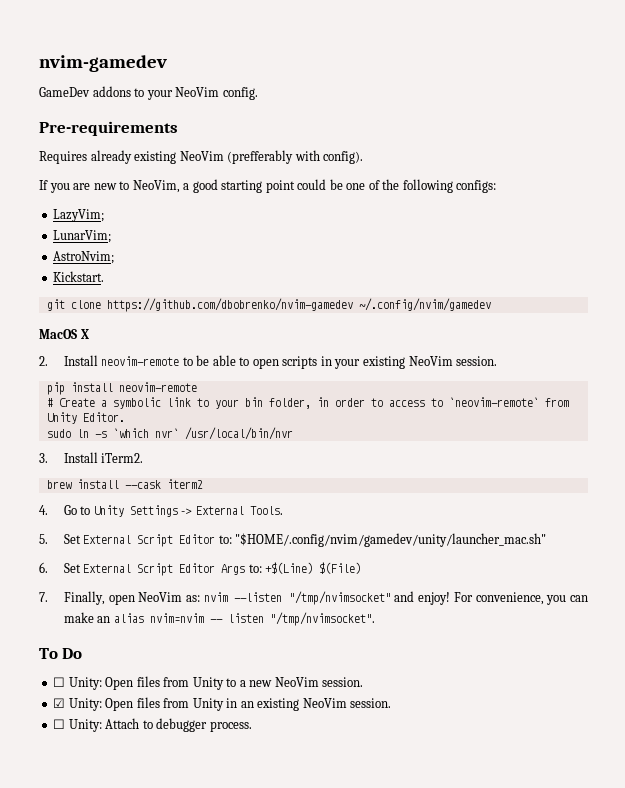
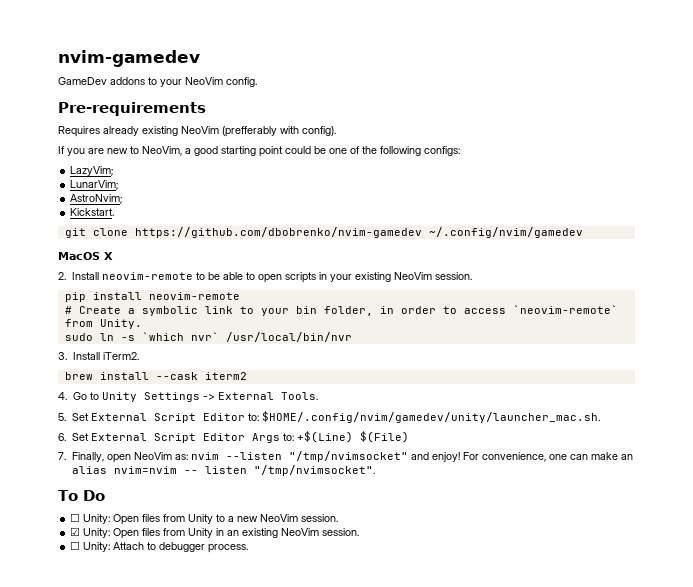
- # Create a symbolic link to your bin folder, in order to access to `neovim-remote` from Unity Editor.
+ # Create a symbolic link to your bin folder, in order to access `neovim-remote` from Unity.
- 5. Set External Script Editor to: "$HOME/.config/nvim/gamedev/unity/launcher_mac.sh"
+ 5. Set External Script Editor to: $HOME/.config/nvim/gamedev/unity/launcher_mac.sh.
- For convenience, you can make an alias nvim=nvim -- listen "/tmp/nvimsocket".
+ For convenience, one can make an alias nvim=nvim -- listen "/tmp/nvimsocket".

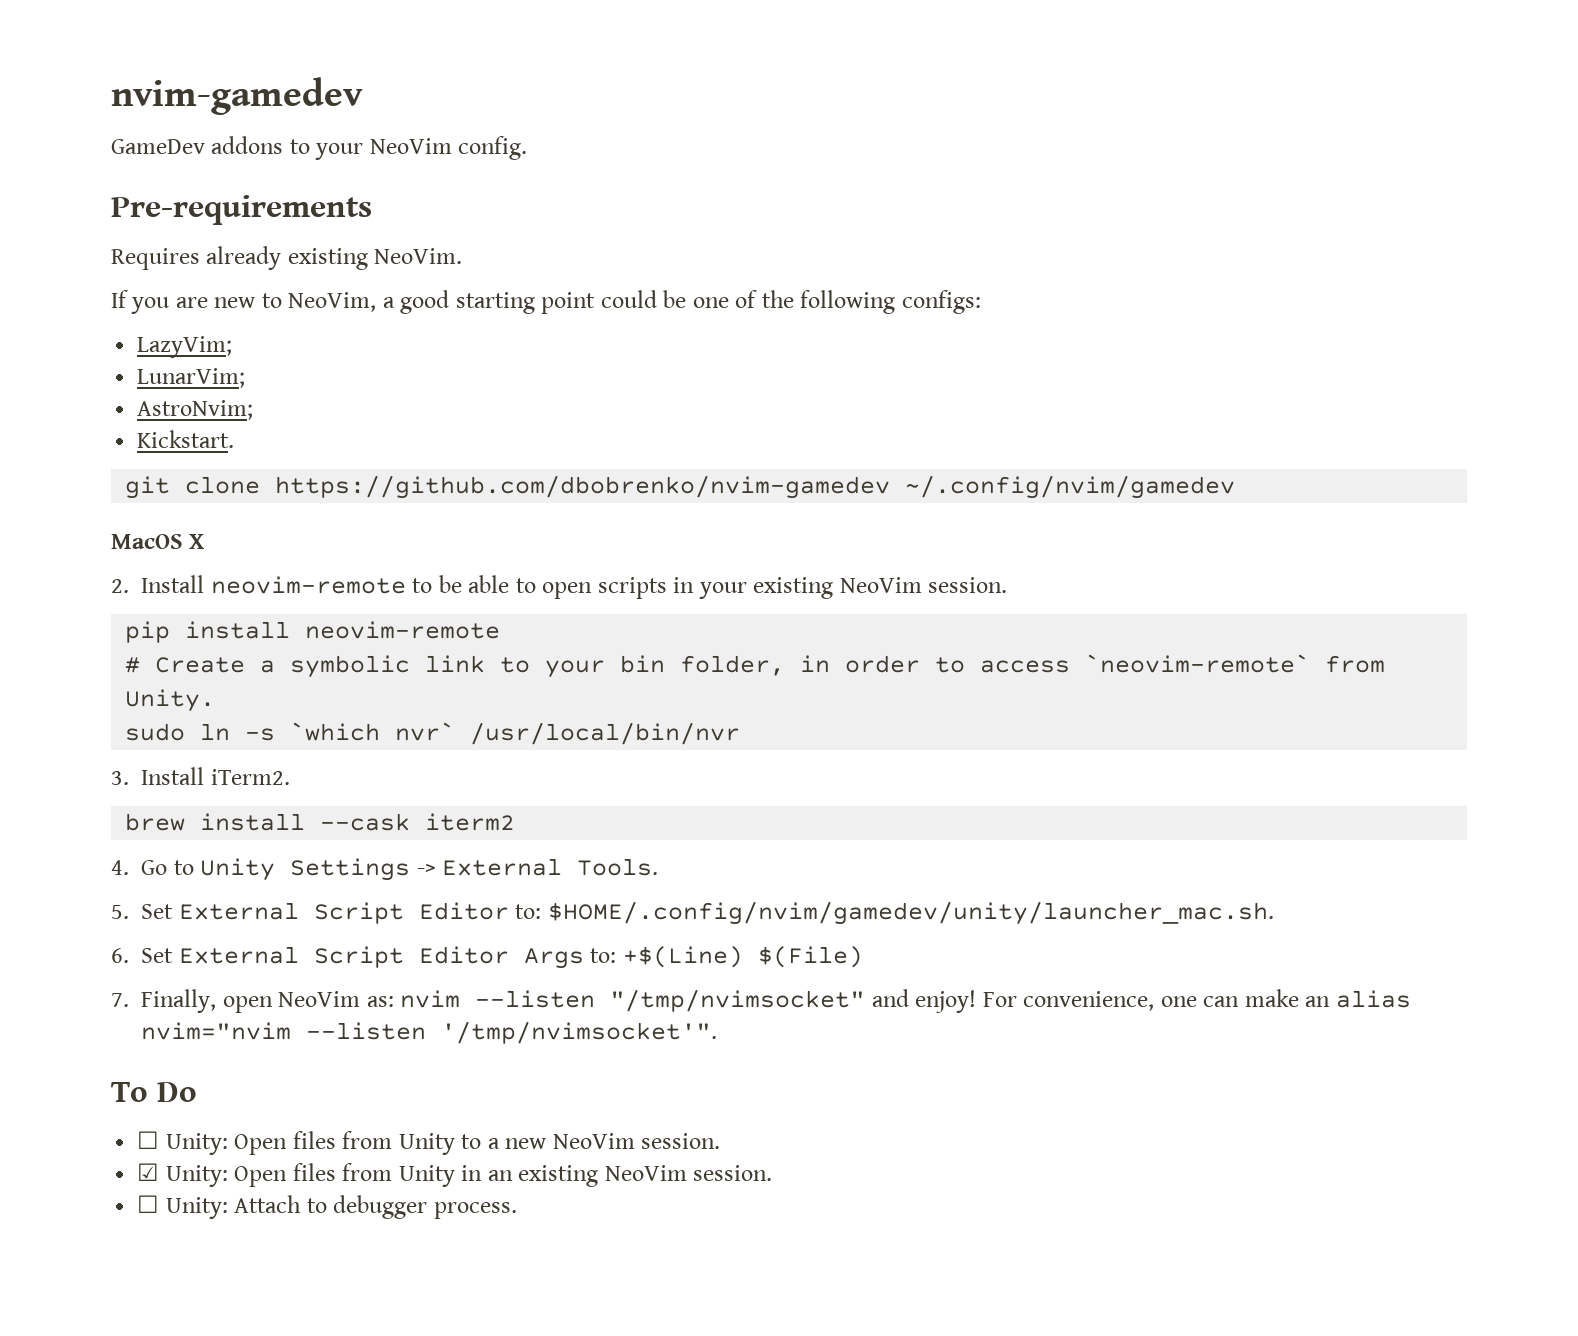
- Requires already existing NeoVim (prefferably with config).
+ Requires already existing NeoVim.
- For convenience, one can make an alias nvim=nvim -- listen "/tmp/nvimsocket".
+ For convenience, one can make an alias nvim="nvim --listen '/tmp/nvimsocket'".

